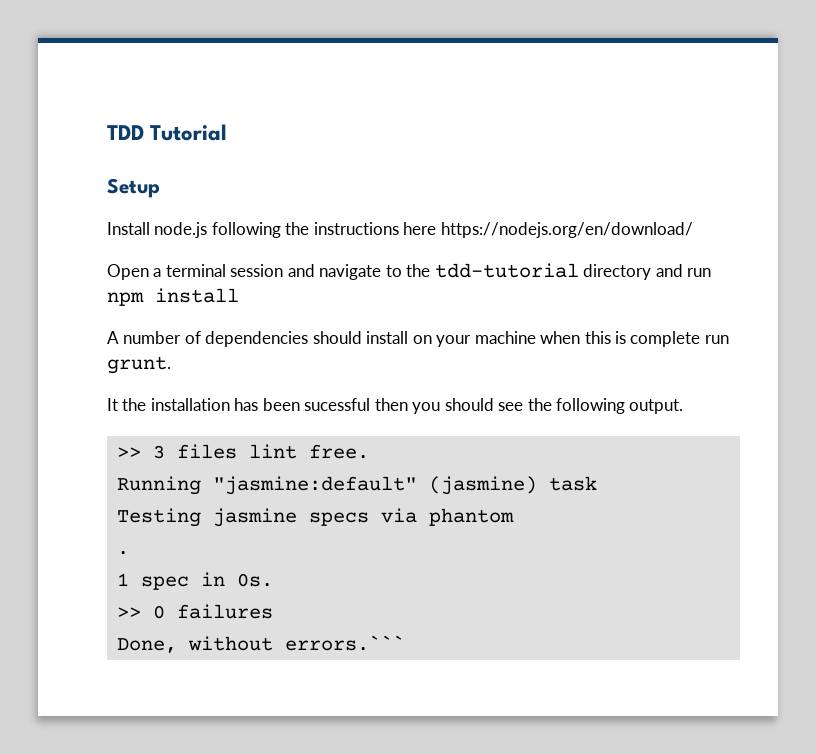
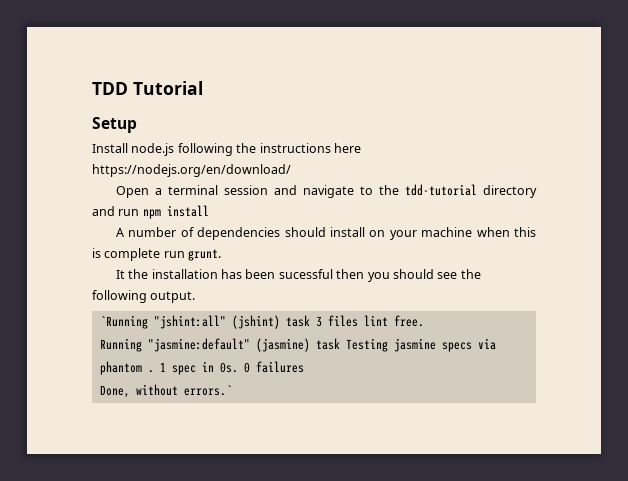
- >> 3 files lint free.
+ `Running "jshint:all" (jshint) task 3 files lint free.
- Running "jasmine:default" (jasmine) task
- Testing jasmine specs via phantom
- .
- 1 spec in 0s.
- >> 0 failures
+ Running "jasmine:default" (jasmine) task Testing jasmine specs via phantom . 1 spec in 0s. 0 failures
- Done, without errors.```
+ Done, without errors.`

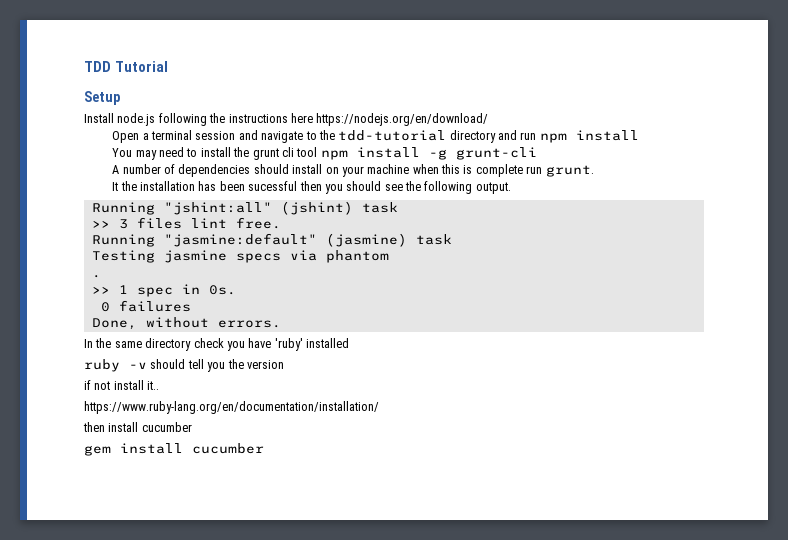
+ You may need to install the grunt cli tool npm install -g grunt-cli
- `Running "jshint:all" (jshint) task 3 files lint free.
+ Running "jshint:all" (jshint) task
+ >> 3 files lint free.
- Running "jasmine:default" (jasmine) task Testing jasmine specs via phantom . 1 spec in 0s. 0 failures
+ Running "jasmine:default" (jasmine) task
+ Testing jasmine specs via phantom
+ .
+ >> 1 spec in 0s.
+ 0 failures
- Done, without errors.`
+ Done, without errors.
+ In the same directory check you have 'ruby' installed
+ ruby -v should tell you the version
+ if not install it..
+ https://www.ruby-lang.org/en/documentation/installation/
+ then install cucumber
+ gem install cucumber

